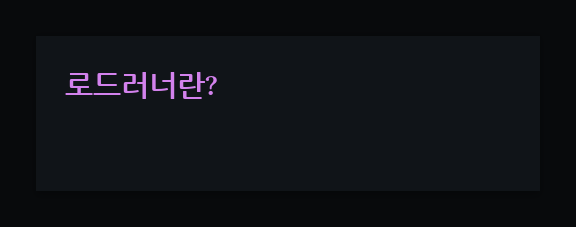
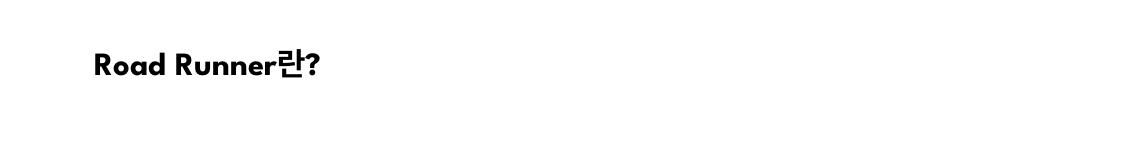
- 로드러너란?
+ Road Runner란?

